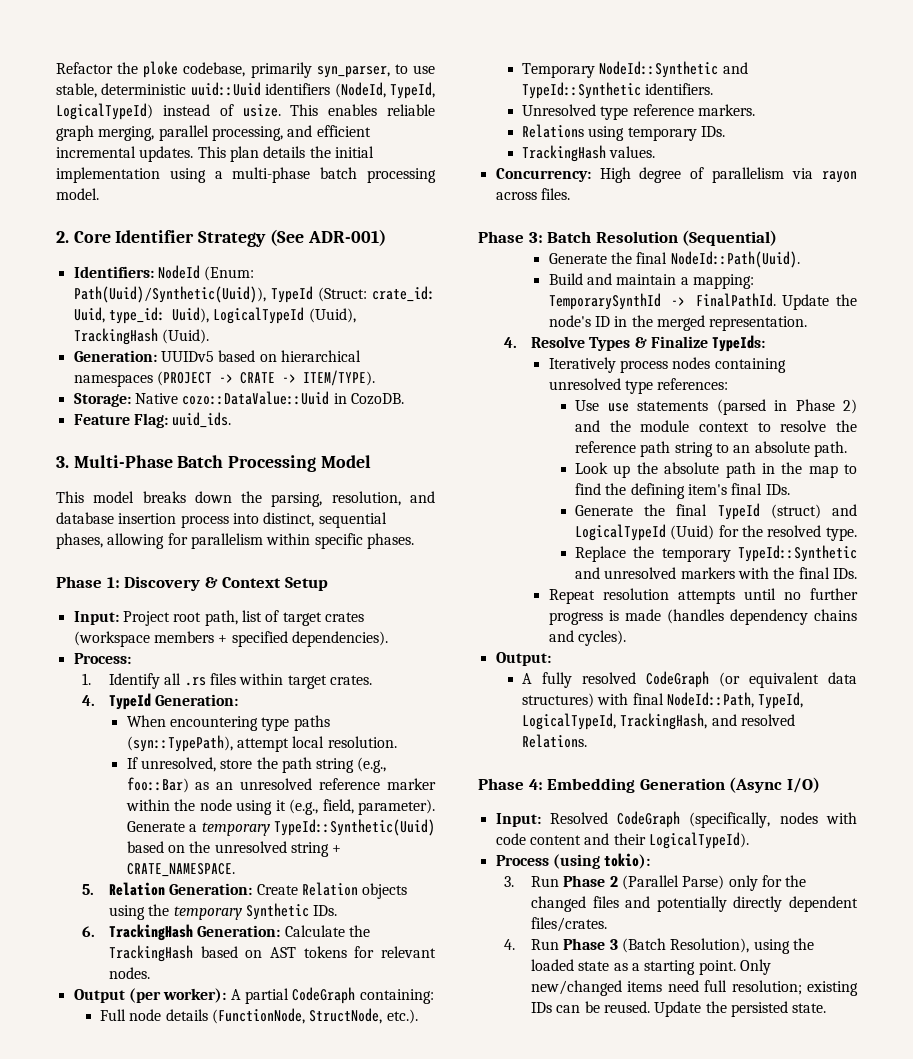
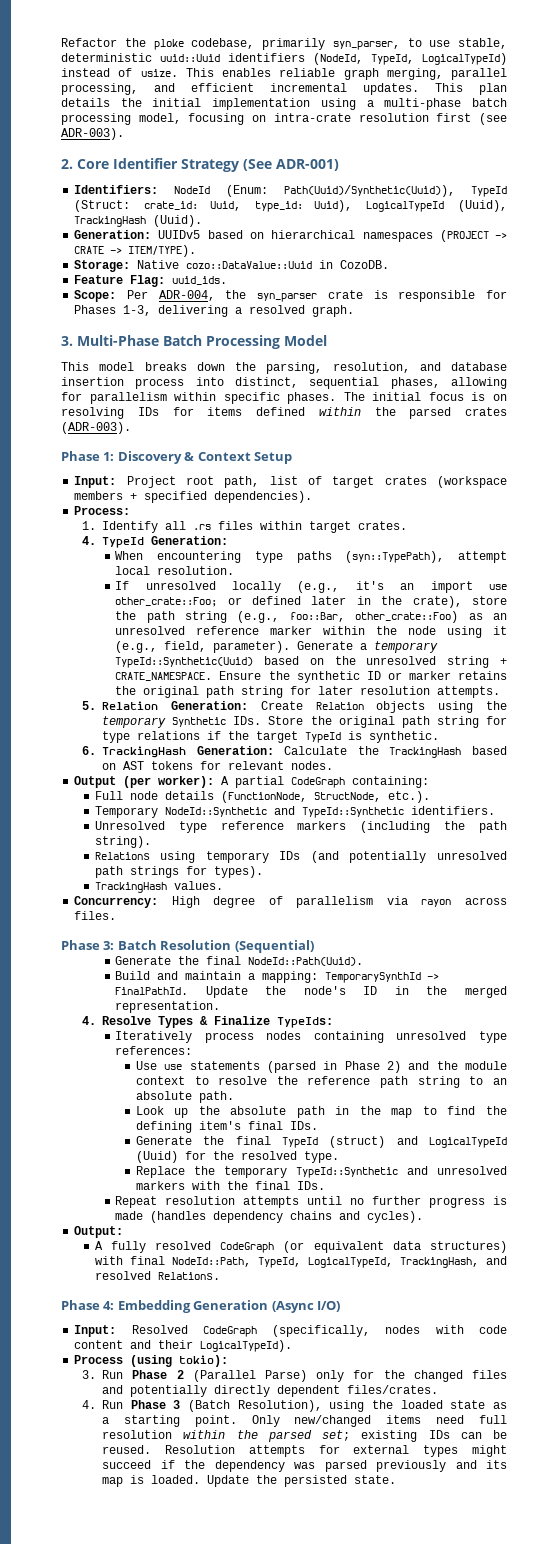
- This plan details the initial implementation using a multi-phase batch processing model.
+ This plan details the initial implementation using a multi-phase batch processing model, focusing on intra-crate resolution first (see ADR-003).
+ Scope: Per ADR-004, the syn_parser crate is responsible for Phases 1-3, delivering a resolved graph.
+ The initial focus is on resolving IDs for items defined within the parsed crates (ADR-003).
- If unresolved, store the path string (e.g., foo::Bar) as an unresolved reference marker within the node using it (e.g., field, parameter).
+ If unresolved locally (e.g., it's an import use other_crate::Foo; or defined later in the crate), store the path string (e.g., foo::Bar, other_crate::Foo) as an unresolved reference marker within the node using it (e.g., field, parameter).
+ Ensure the synthetic ID or marker retains the original path string for later resolution attempts.
- 5. Relation Generation: Create Relation objects using the temporary Synthetic IDs.
+ 5. Relation Generation: Create Relation objects using the temporary Synthetic IDs. Store the original path string for type relations if the target TypeId is synthetic.
- Unresolved type reference markers.
- Relations using temporary IDs.
+ Unresolved type reference markers (including the path string).
+ Relations using temporary IDs (and potentially unresolved path strings for types).
- Only new/changed items need full resolution; existing IDs can be reused.
+ Only new/changed items need full resolution within the parsed set; existing IDs can be reused.
+ Resolution attempts for external types might succeed if the dependency was parsed previously and its map is loaded.

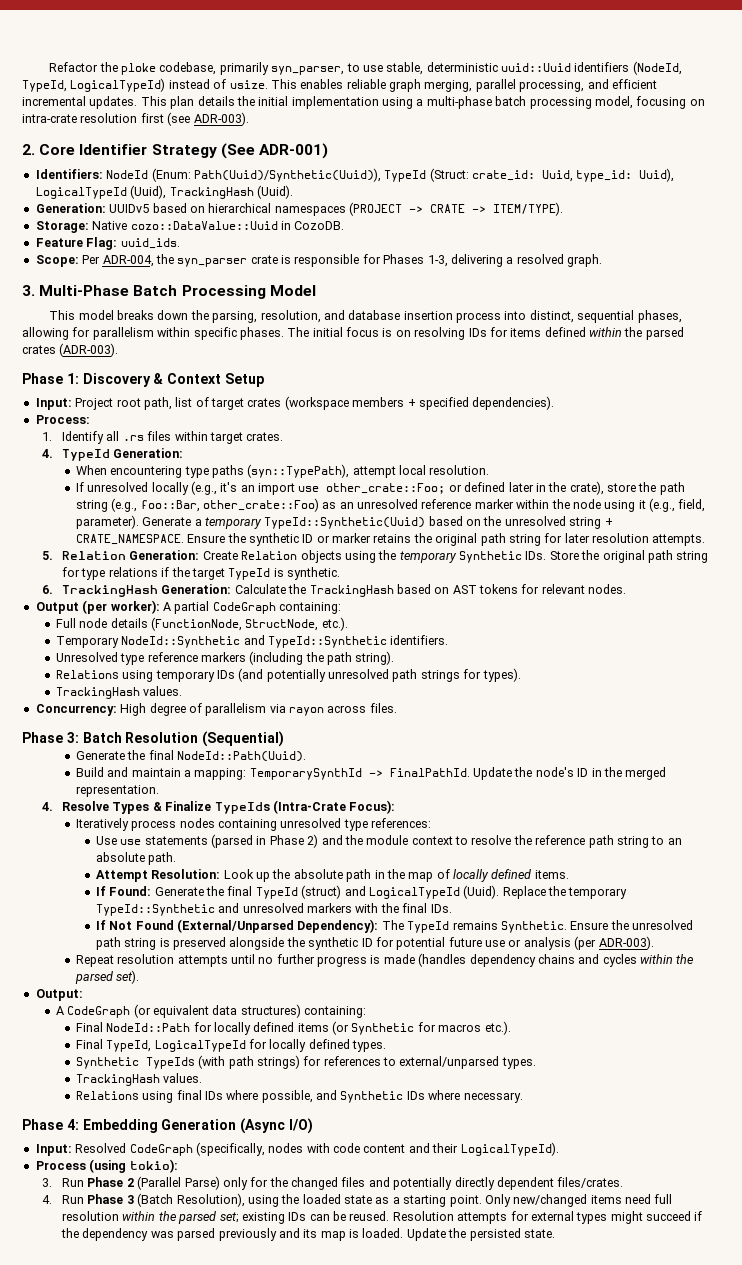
- 4. Resolve Types & Finalize TypeIds:
+ 4. Resolve Types & Finalize TypeIds (Intra-Crate Focus):
- Look up the absolute path in the map to find the defining item's final IDs.
- Generate the final TypeId (struct) and LogicalTypeId (Uuid) for the resolved type.
- Replace the temporary TypeId::Synthetic and unresolved markers with the final IDs.
+ Attempt Resolution: Look up the absolute path in the map of locally defined items.
+ If Found: Generate the final TypeId (struct) and LogicalTypeId (Uuid). Replace the temporary TypeId::Synthetic and unresolved markers with the final IDs.
+ If Not Found (External/Unparsed Dependency): The TypeId remains Synthetic. Ensure the unresolved path string is preserved alongside the synthetic ID for potential future use or analysis (per ADR-003).
- Repeat resolution attempts until no further progress is made (handles dependency chains and cycles).
+ Repeat resolution attempts until no further progress is made (handles dependency chains and cycles within the parsed set).
- A fully resolved CodeGraph (or equivalent data structures) with final NodeId::Path, TypeId, LogicalTypeId, TrackingHash, and resolved Relations.
+ A CodeGraph (or equivalent data structures) containing:
+ Final NodeId::Path for locally defined items (or Synthetic for macros etc.).
+ Final TypeId, LogicalTypeId for locally defined types.
+ Synthetic TypeIds (with path strings) for references to external/unparsed types.
+ TrackingHash values.
+ Relations using final IDs where possible, and Synthetic IDs where necessary.

